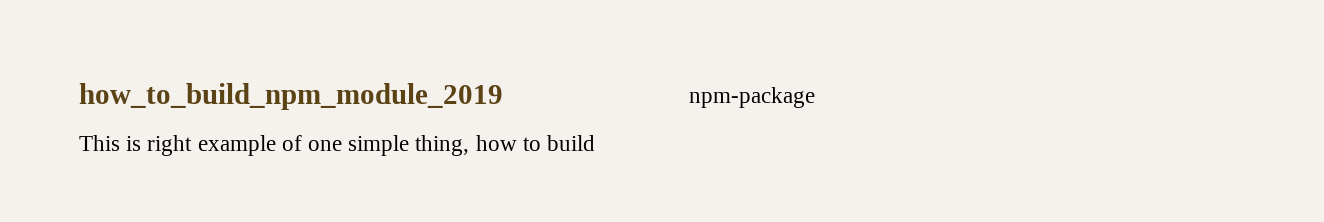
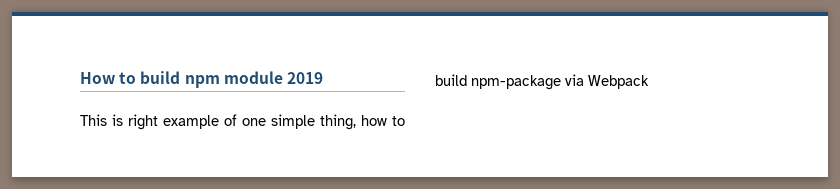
- how_to_build_npm_module_2019
+ How to build npm module 2019
- This is right example of one simple thing, how to build npm-package
+ This is right example of one simple thing, how to build npm-package via Webpack

